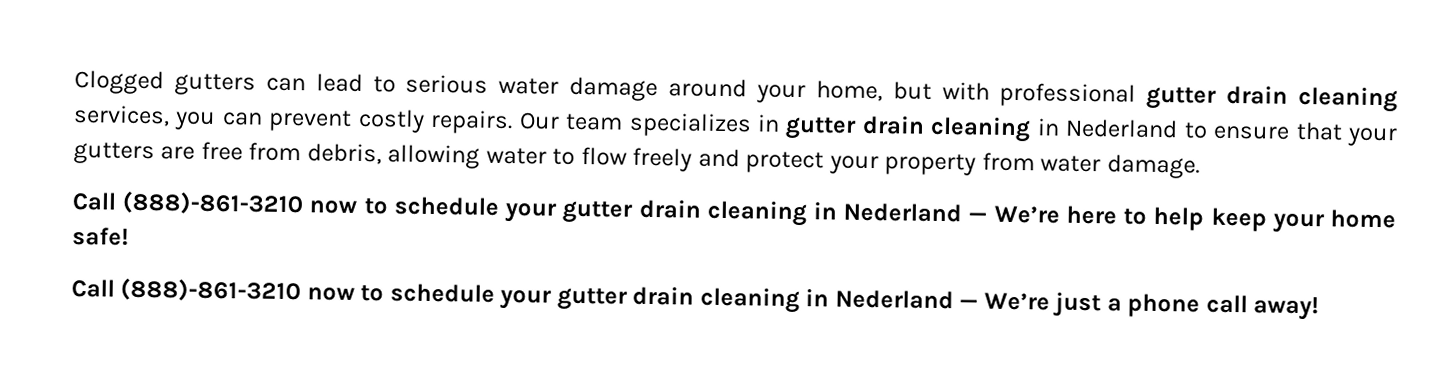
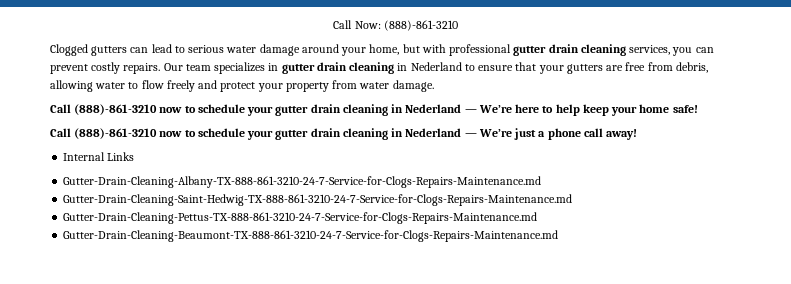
+ Call Now: (888)-861-3210
+ Internal Links
+ Gutter-Drain-Cleaning-Albany-TX-888-861-3210-24-7-Service-for-Clogs-Repairs-Maintenance.md
+ Gutter-Drain-Cleaning-Saint-Hedwig-TX-888-861-3210-24-7-Service-for-Clogs-Repairs-Maintenance.md
+ Gutter-Drain-Cleaning-Pettus-TX-888-861-3210-24-7-Service-for-Clogs-Repairs-Maintenance.md
+ Gutter-Drain-Cleaning-Beaumont-TX-888-861-3210-24-7-Service-for-Clogs-Repairs-Maintenance.md

